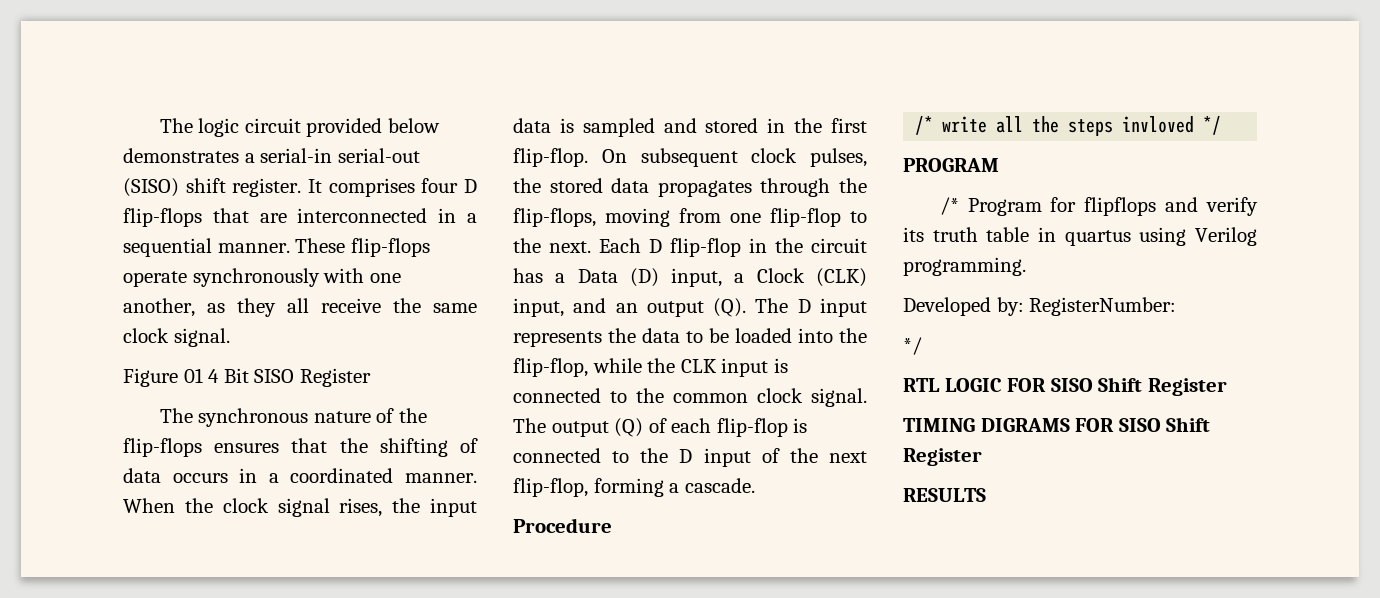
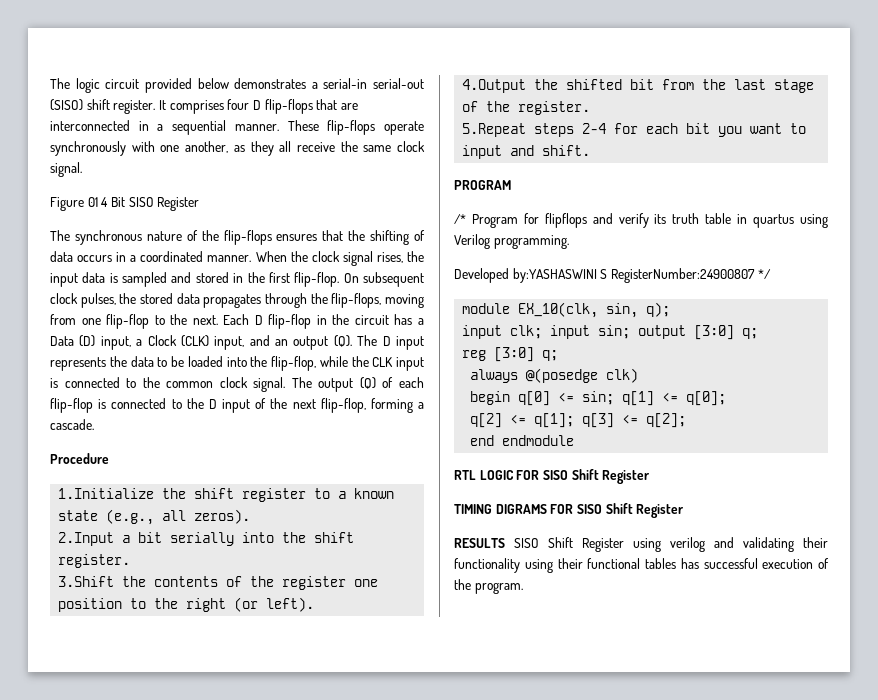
- /* write all the steps invloved */
+ 1.Initialize the shift register to a known state (e.g., all zeros).
+ 2.Input a bit serially into the shift register.
+ 3.Shift the contents of the register one position to the right (or left).
+ 4.Output the shifted bit from the last stage of the register.
+ 5.Repeat steps 2-4 for each bit you want to input and shift.
- Developed by: RegisterNumber:
- */
+ Developed by:YASHASWINI S RegisterNumber:24900807 */
+ module EX_10(clk, sin, q);
+ input clk; input sin; output [3:0] q;
+ reg [3:0] q;
+ always @(posedge clk)
+ begin q[0] <= sin; q[1] <= q[0];
+ q[2] <= q[1]; q[3] <= q[2];
+ end endmodule
- RESULTS
+ RESULTS SISO Shift Register using verilog and validating their functionality using their functional tables has successful execution of the program.

